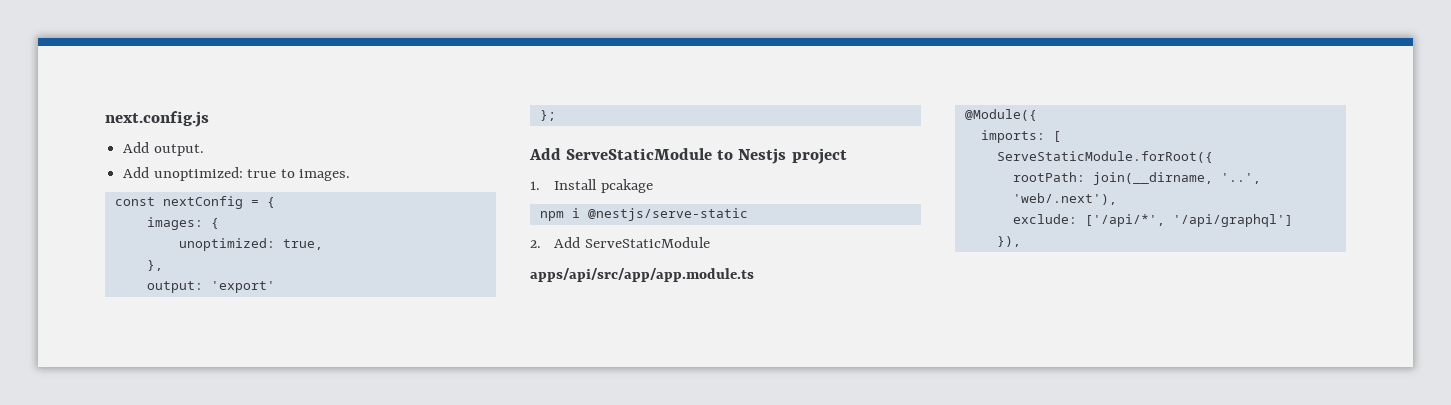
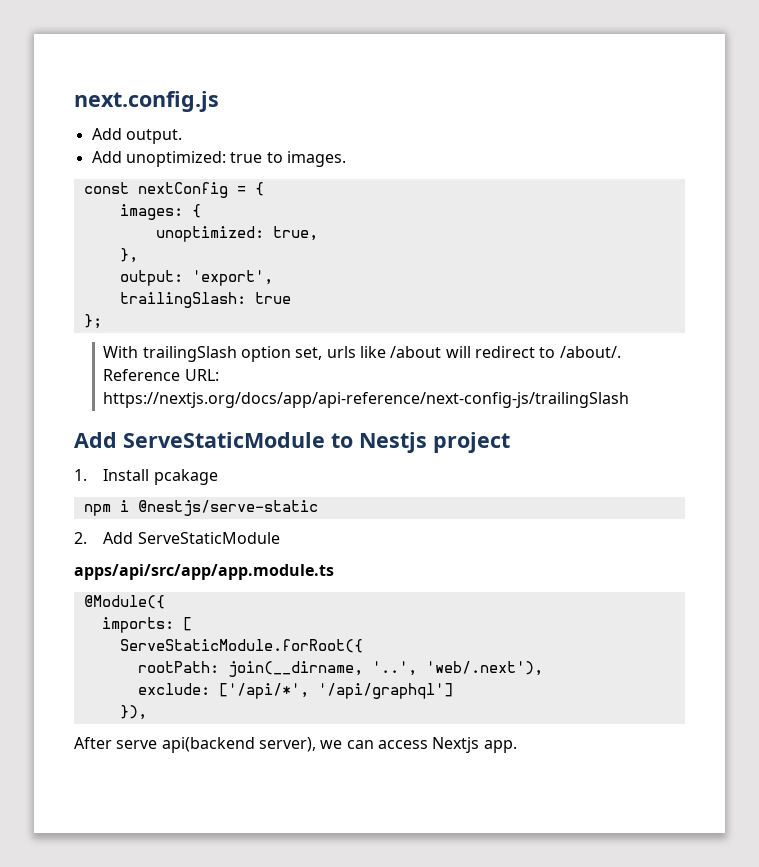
- output: 'export'
+ output: 'export',
+ trailingSlash: true
  };
+ With trailingSlash option set, urls like /about will redirect to /about/. Reference URL: https://nextjs.org/docs/app/api-reference/next-config-js/trailingSlash
+ After serve api(backend server), we can access Nextjs app.

